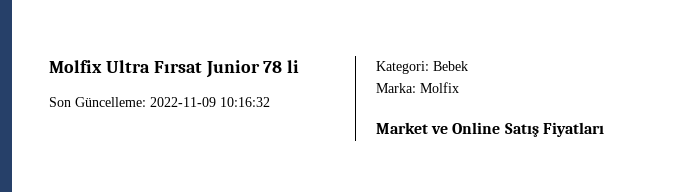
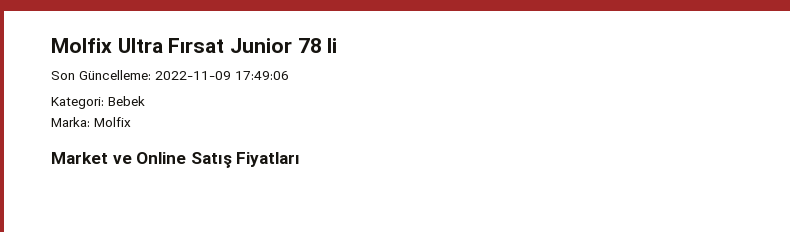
- Son Güncelleme: 2022-11-09 10:16:32
+ Son Güncelleme: 2022-11-09 17:49:06

